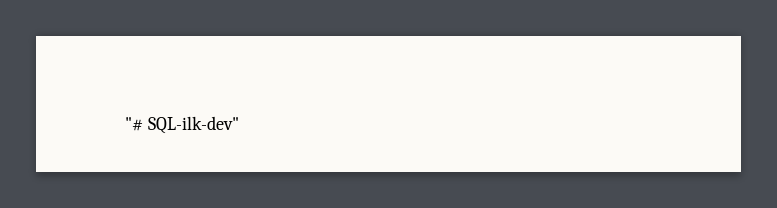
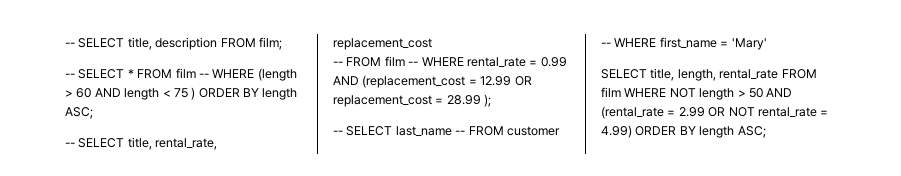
- "# SQL-ilk-dev"
+ -- SELECT title, description FROM film;
+ -- SELECT * FROM film -- WHERE (length > 60 AND length < 75 ) ORDER BY length ASC;
+ -- SELECT title, rental_rate, replacement_cost
+ -- FROM film -- WHERE rental_rate = 0.99 AND (replacement_cost = 12.99 OR replacement_cost = 28.99 );
+ -- SELECT last_name -- FROM customer -- WHERE first_name = 'Mary'
+ SELECT title, length, rental_rate FROM film WHERE NOT length > 50 AND (rental_rate = 2.99 OR NOT rental_rate = 4.99) ORDER BY length ASC;

